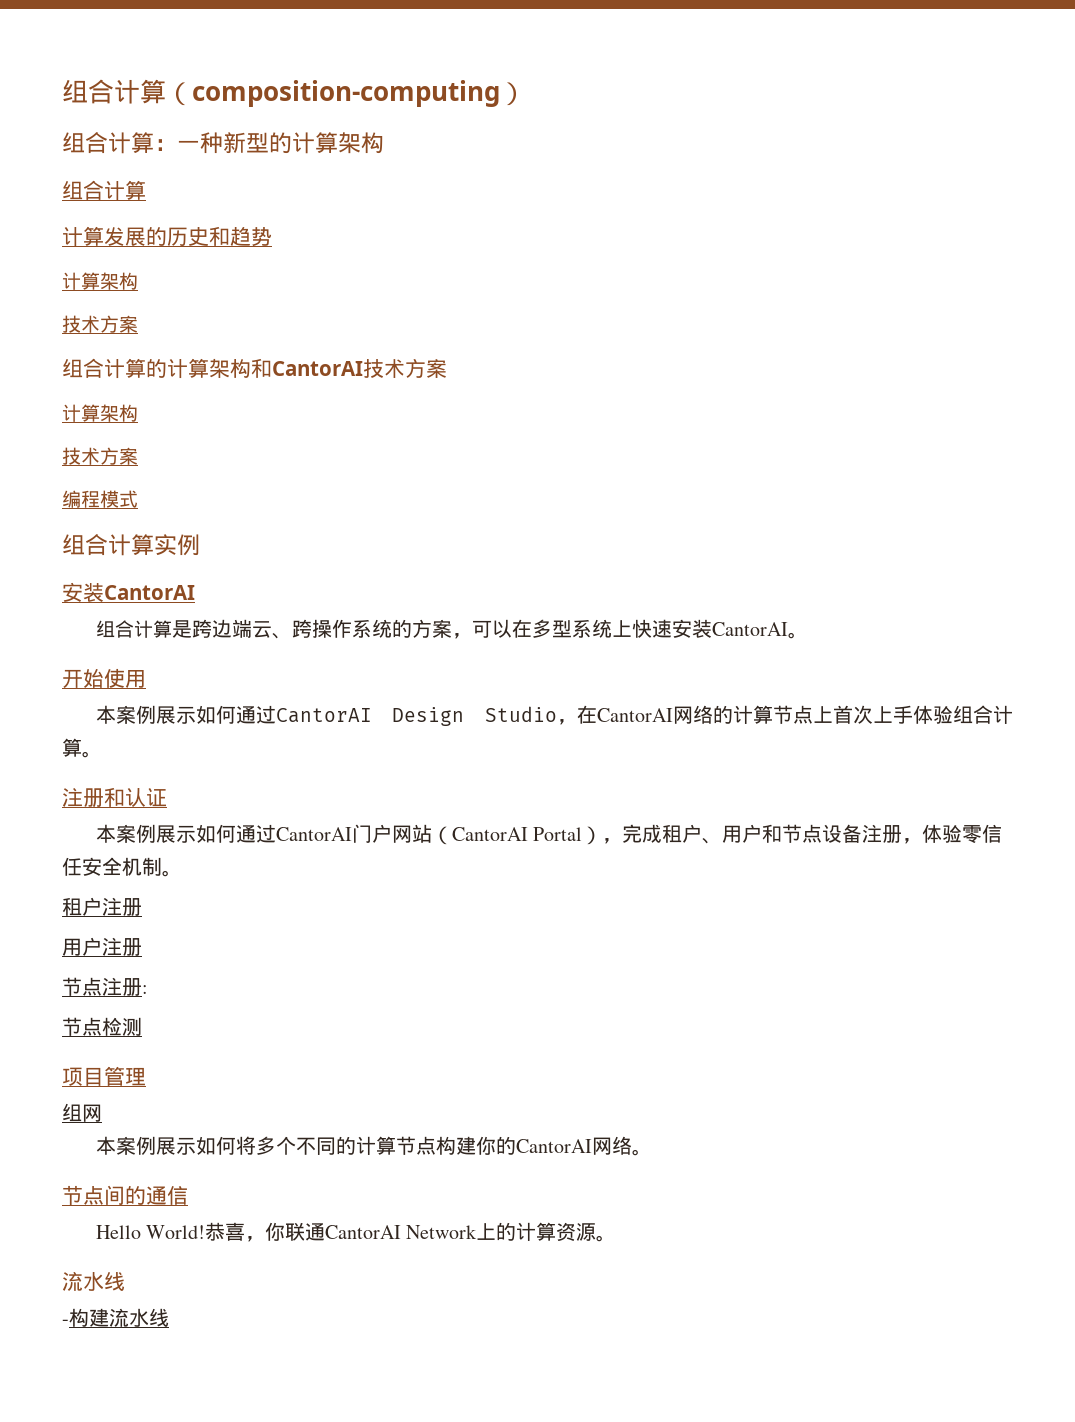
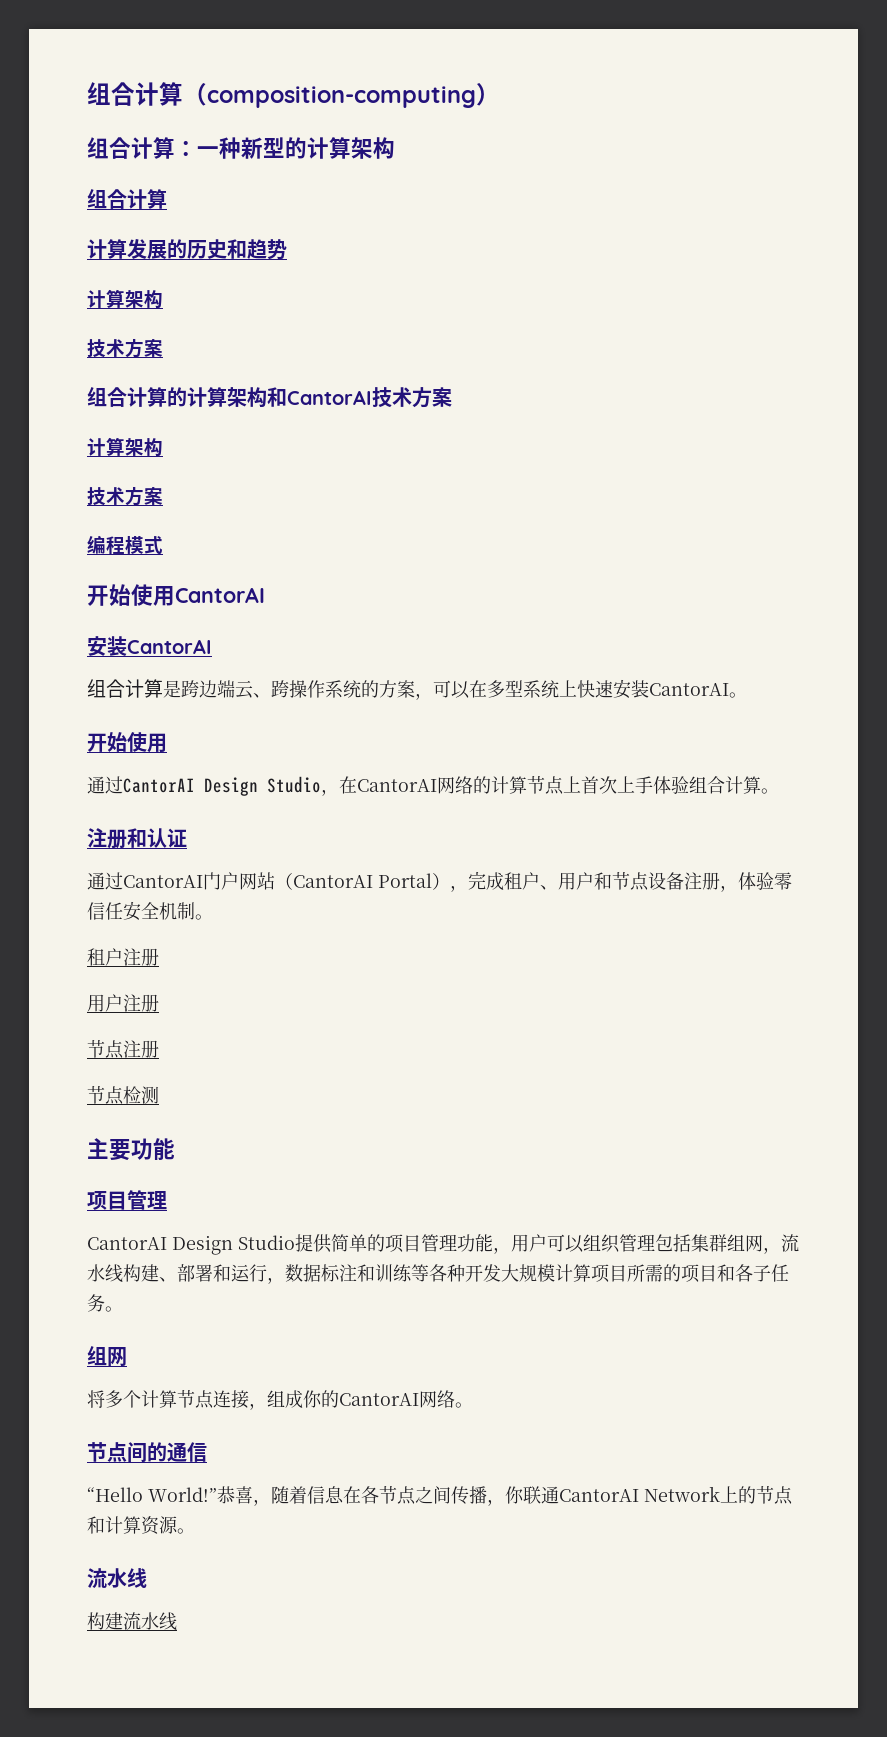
- 组合计算实例
+ 开始使用CantorAI
- 本案例展示如何通过CantorAI Design Studio，在CantorAI网络的计算节点上首次上手体验组合计算。
+ 通过CantorAI Design Studio，在CantorAI网络的计算节点上首次上手体验组合计算。
- 本案例展示如何通过CantorAI门户网站（CantorAI Portal），完成租户、用户和节点设备注册，体验零信任安全机制。
+ 通过CantorAI门户网站（CantorAI Portal），完成租户、用户和节点设备注册，体验零信任安全机制。
- 节点注册:
+ 节点注册
+ 主要功能
+ CantorAI Design Studio提供简单的项目管理功能，用户可以组织管理包括集群组网，流水线构建、部署和运行，数据标注和训练等各种开发大规模计算项目所需的项目和各子任务。
  组网
- 本案例展示如何将多个不同的计算节点构建你的CantorAI网络。
+ 将多个计算节点连接，组成你的CantorAI网络。
- Hello World!恭喜，你联通CantorAI Network上的计算资源。
+ “Hello World!”恭喜，随着信息在各节点之间传播，你联通CantorAI Network上的节点和计算资源。
- -构建流水线
+ 构建流水线

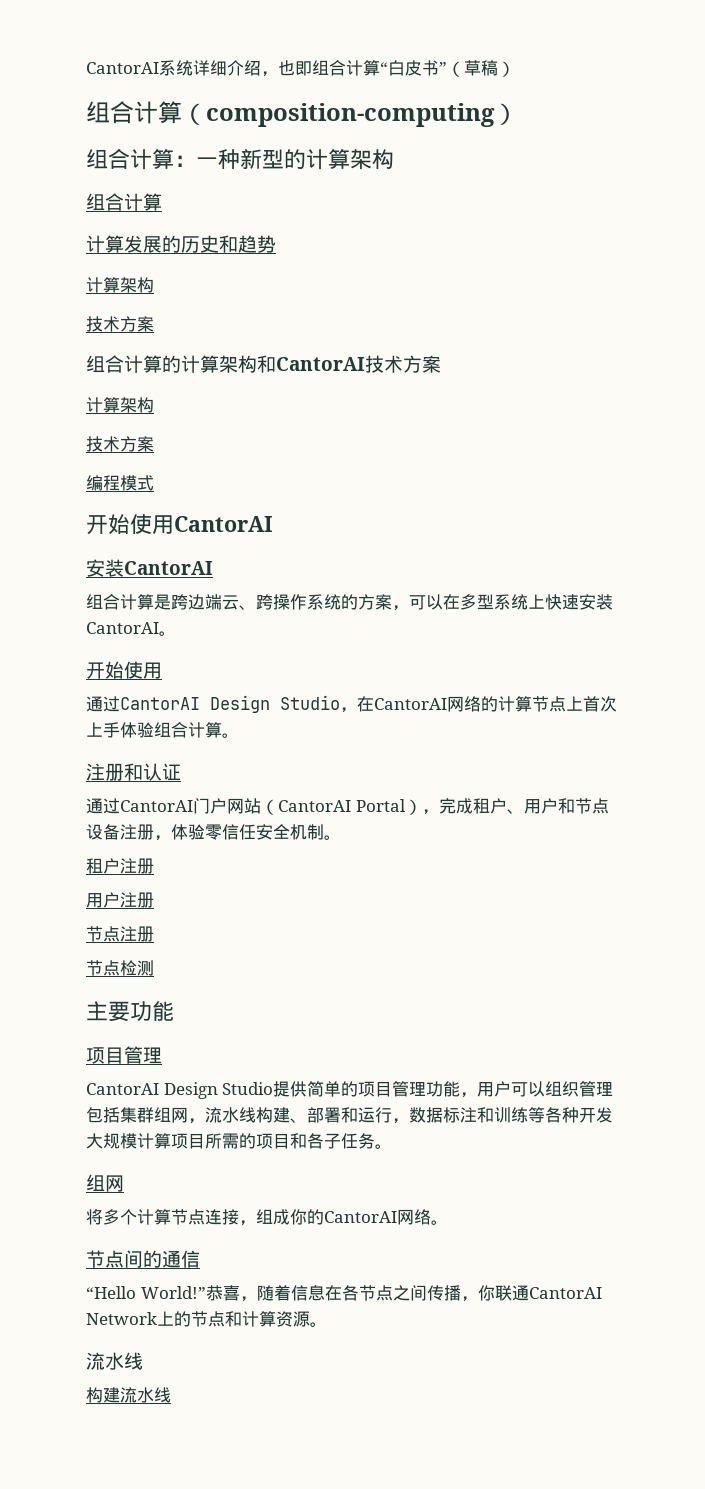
+ CantorAI系统详细介绍，也即组合计算“白皮书”（草稿）

